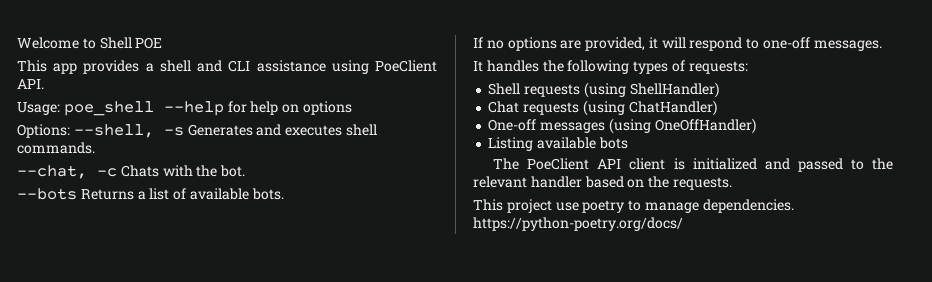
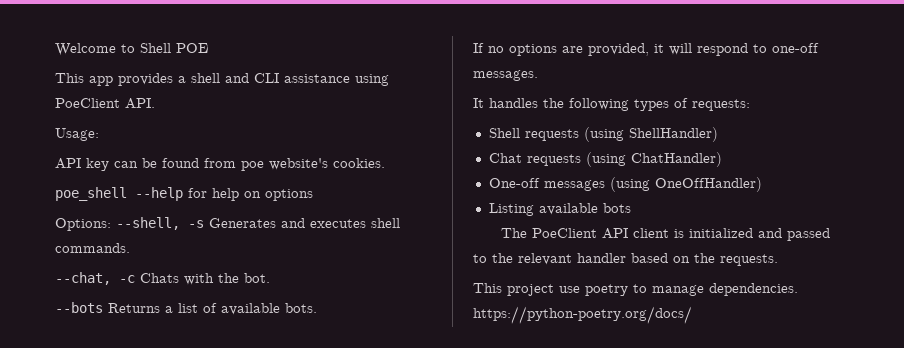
- Usage: poe_shell --help for help on options
+ Usage:
+ API key can be found from poe website's cookies.
+ poe_shell --help for help on options

